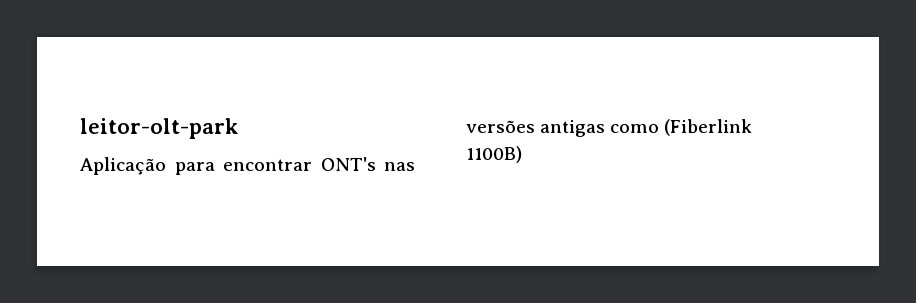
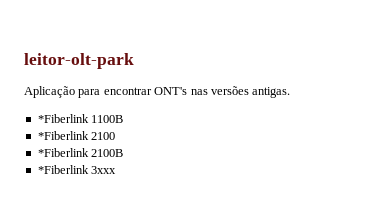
- Aplicação para encontrar ONT's nas versões antigas como (Fiberlink 1100B)
+ Aplicação para encontrar ONT's nas versões antigas.
+ *Fiberlink 1100B
+ *Fiberlink 2100
+ *Fiberlink 2100B
+ *Fiberlink 3xxx

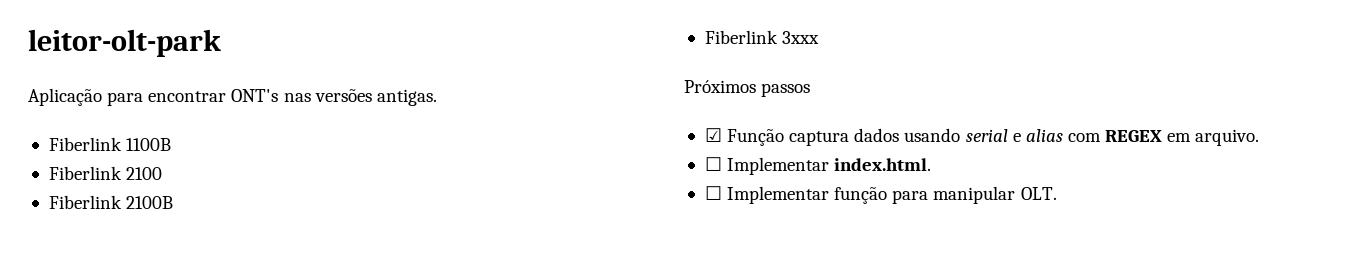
- *Fiberlink 1100B
+ Fiberlink 1100B
- *Fiberlink 2100
+ Fiberlink 2100
- *Fiberlink 2100B
+ Fiberlink 2100B
- *Fiberlink 3xxx
+ Fiberlink 3xxx
+ Próximos passos
+ ☑ Função captura dados usando serial e alias com REGEX em arquivo.
+ ☐ Implementar index.html.
+ ☐ Implementar função para manipular OLT.

